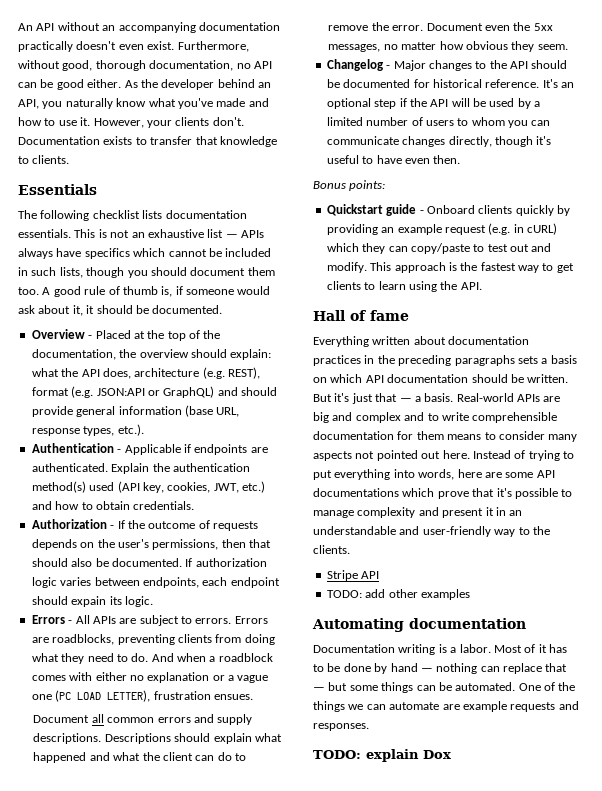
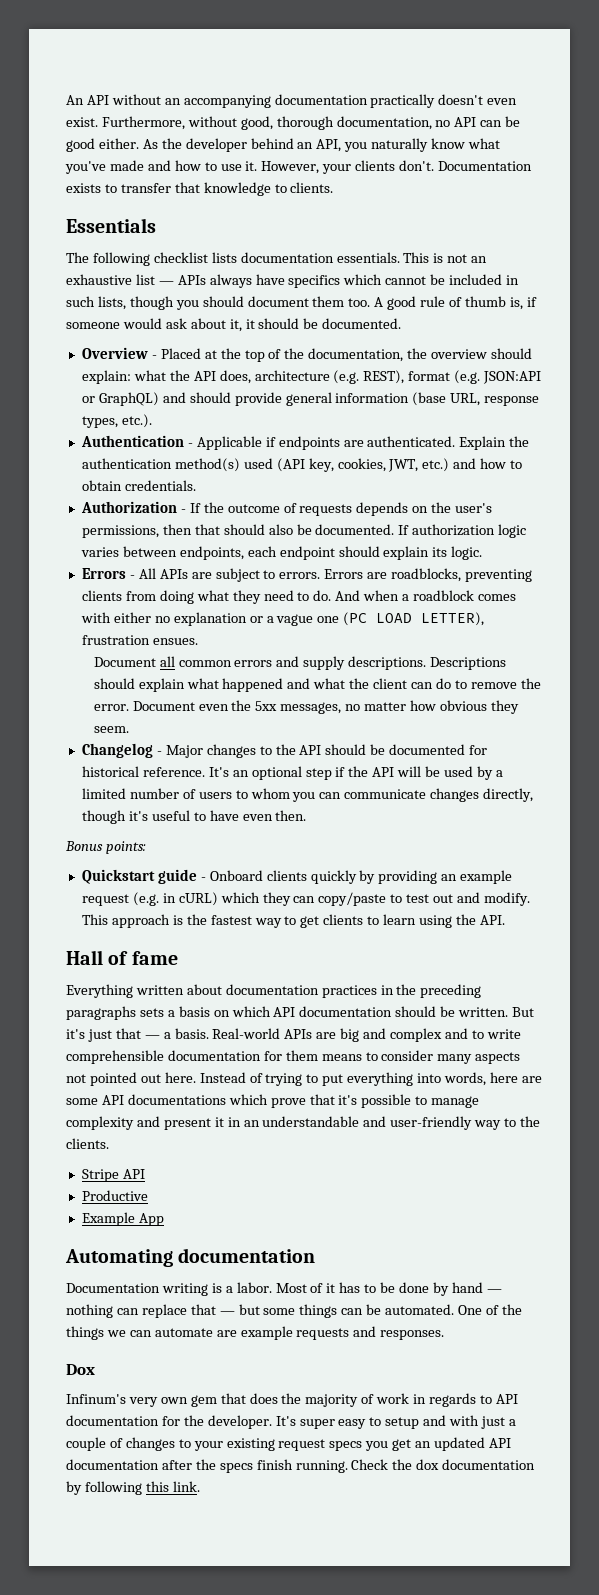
- If authorization logic varies between endpoints, each endpoint should expain its logic.
+ If authorization logic varies between endpoints, each endpoint should explain its logic.
- TODO: add other examples
+ Productive
+ Example App
- TODO: explain Dox
+ Dox
+ Infinum's very own gem that does the majority of work in regards to API documentation for the developer. It's super easy to setup and with just a couple of changes to your existing request specs you get an updated API documentation after the specs finish running. Check the dox documentation by following this link.

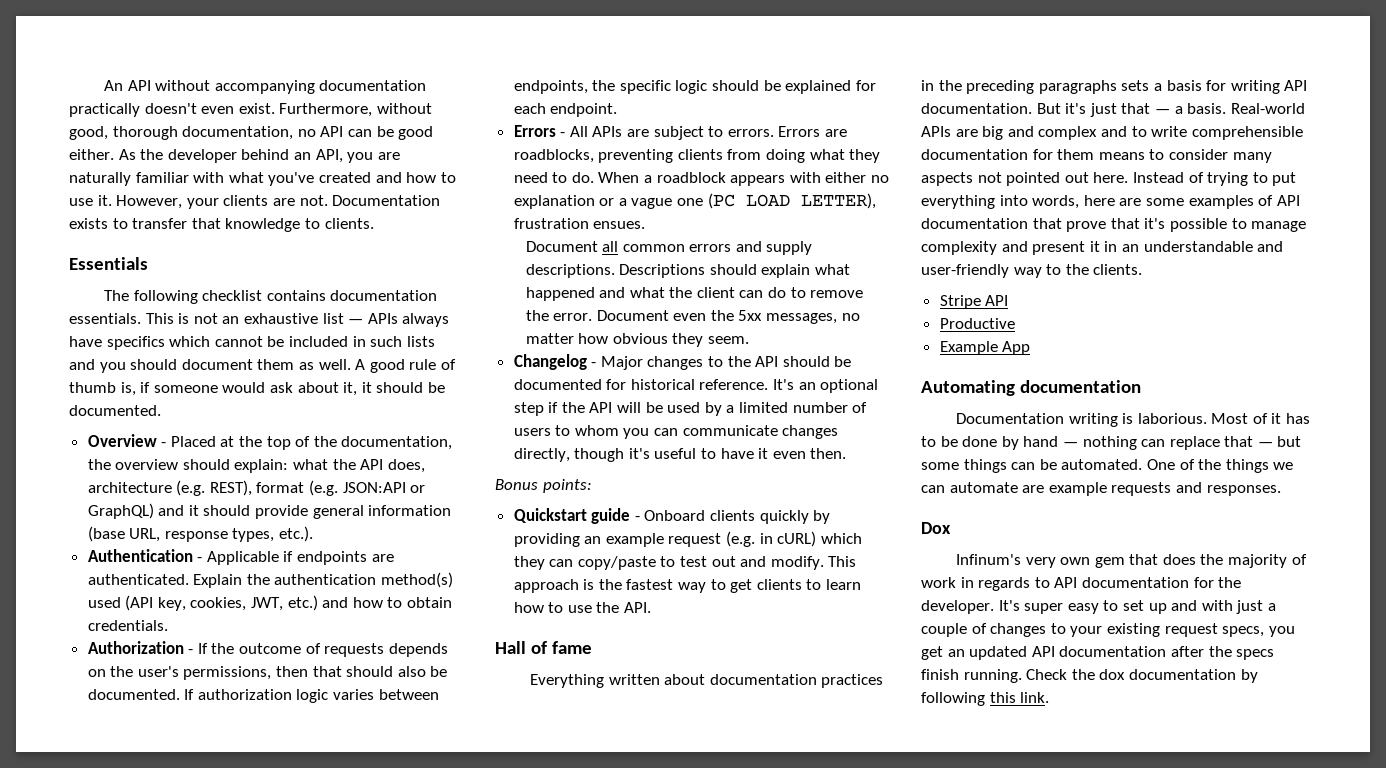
- An API without an accompanying documentation practically doesn't even exist.
+ An API without accompanying documentation practically doesn't even exist.
- As the developer behind an API, you naturally know what you've made and how to use it.
+ As the developer behind an API, you are naturally familiar with what you've created and how to use it.
- However, your clients don't.
+ However, your clients are not.
- The following checklist lists documentation essentials.
+ The following checklist contains documentation essentials.
- This is not an exhaustive list — APIs always have specifics which cannot be included in such lists, though you should document them too.
+ This is not an exhaustive list — APIs always have specifics which cannot be included in such lists and you should document them as well.
- Overview - Placed at the top of the documentation, the overview should explain: what the API does, architecture (e.g. REST), format (e.g. JSON:API or GraphQL) and should provide general information (base URL, response types, etc.).
+ Overview - Placed at the top of the documentation, the overview should explain: what the API does, architecture (e.g. REST), format (e.g. JSON:API or GraphQL) and it should provide general information (base URL, response types, etc.).
- If authorization logic varies between endpoints, each endpoint should explain its logic.
+ If authorization logic varies between endpoints, the specific logic should be explained for each endpoint.
- And when a roadblock comes with either no explanation or a vague one (PC LOAD LETTER), frustration ensues.
+ When a roadblock appears with either no explanation or a vague one (PC LOAD LETTER), frustration ensues.
- It's an optional step if the API will be used by a limited number of users to whom you can communicate changes directly, though it's useful to have even then.
+ It's an optional step if the API will be used by a limited number of users to whom you can communicate changes directly, though it's useful to have it even then.
- This approach is the fastest way to get clients to learn using the API.
+ This approach is the fastest way to get clients to learn how to use the API.
- Everything written about documentation practices in the preceding paragraphs sets a basis on which API documentation should be written.
+ Everything written about documentation practices in the preceding paragraphs sets a basis for writing API documentation.
- Instead of trying to put everything into words, here are some API documentations which prove that it's possible to manage complexity and present it in an understandable and user-friendly way to the clients.
+ Instead of trying to put everything into words, here are some examples of API documentation that prove that it's possible to manage complexity and present it in an understandable and user-friendly way to the clients.
- Documentation writing is a labor.
+ Documentation writing is laborious.
- It's super easy to setup and with just a couple of changes to your existing request specs you get an updated API documentation after the specs finish running.
+ It's super easy to set up and with just a couple of changes to your existing request specs, you get an updated API documentation after the specs finish running.

